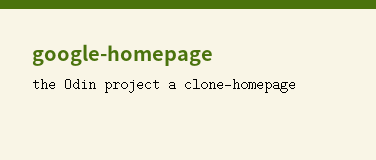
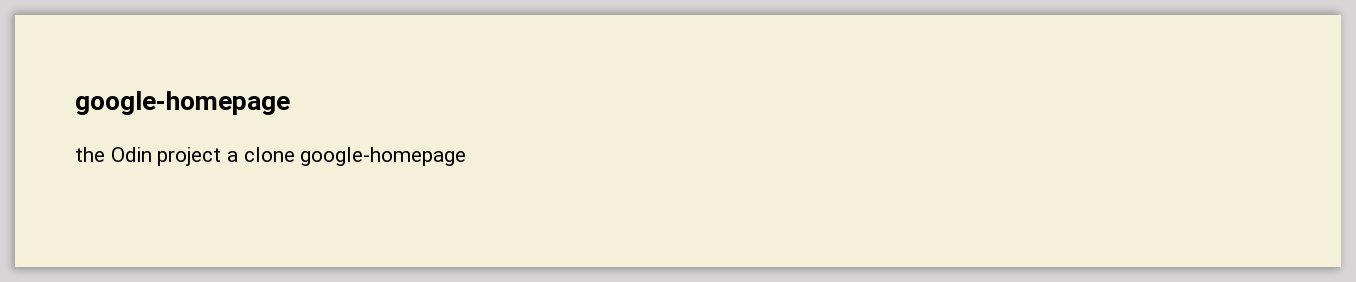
- the Odin project a clone-homepage
+ the Odin project a clone google-homepage

